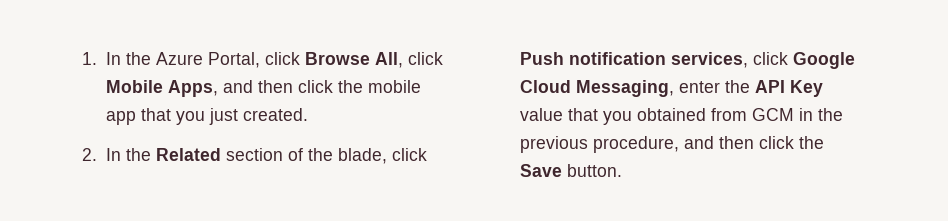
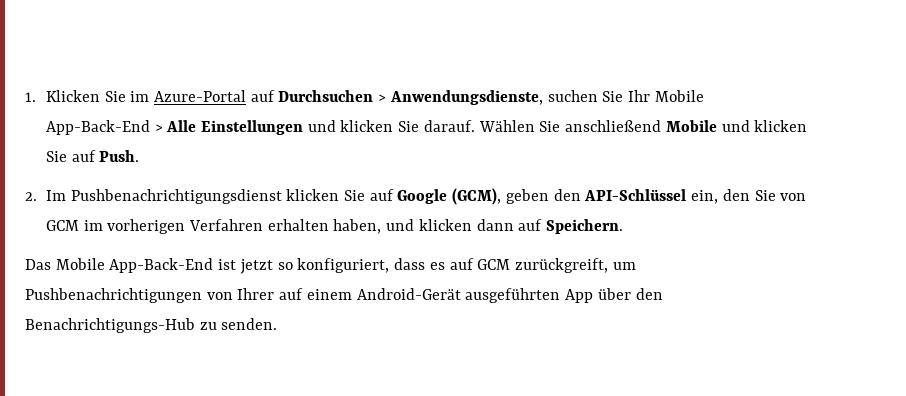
- 1. In the Azure Portal, click Browse All, click Mobile Apps, and then click the mobile app that you just created.
- 2. In the Related section of the blade, click Push notification services, click Google Cloud Messaging, enter the API Key value that you obtained from GCM in the previous procedure, and then click the Save button.
+ 1. Klicken Sie im Azure-Portal auf Durchsuchen > Anwendungsdienste, suchen Sie Ihr Mobile App-Back-End > Alle Einstellungen und klicken Sie darauf. Wählen Sie anschließend Mobile und klicken Sie auf Push.
+ 2. Im Pushbenachrichtigungsdienst klicken Sie auf Google (GCM), geben den API-Schlüssel ein, den Sie von GCM im vorherigen Verfahren erhalten haben, und klicken dann auf Speichern.
+ Das Mobile App-Back-End ist jetzt so konfiguriert, dass es auf GCM zurückgreift, um Pushbenachrichtigungen von Ihrer auf einem Android-Gerät ausgeführten App über den Benachrichtigungs-Hub zu senden.

